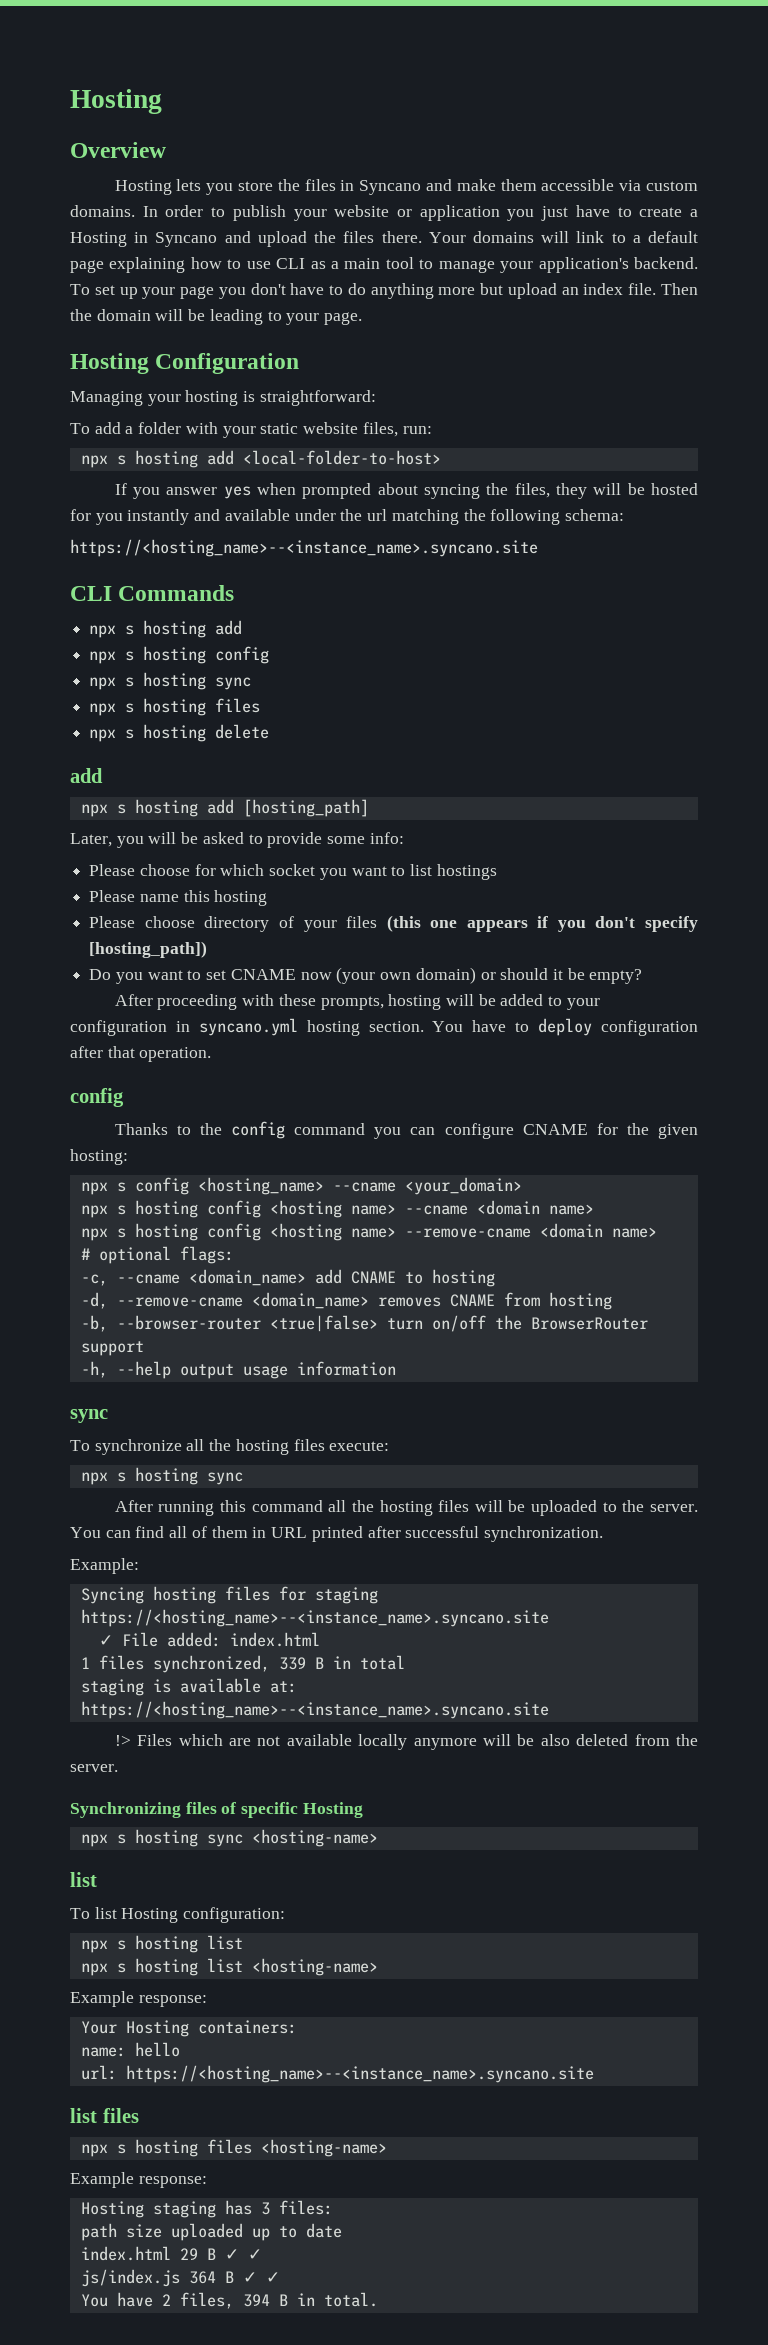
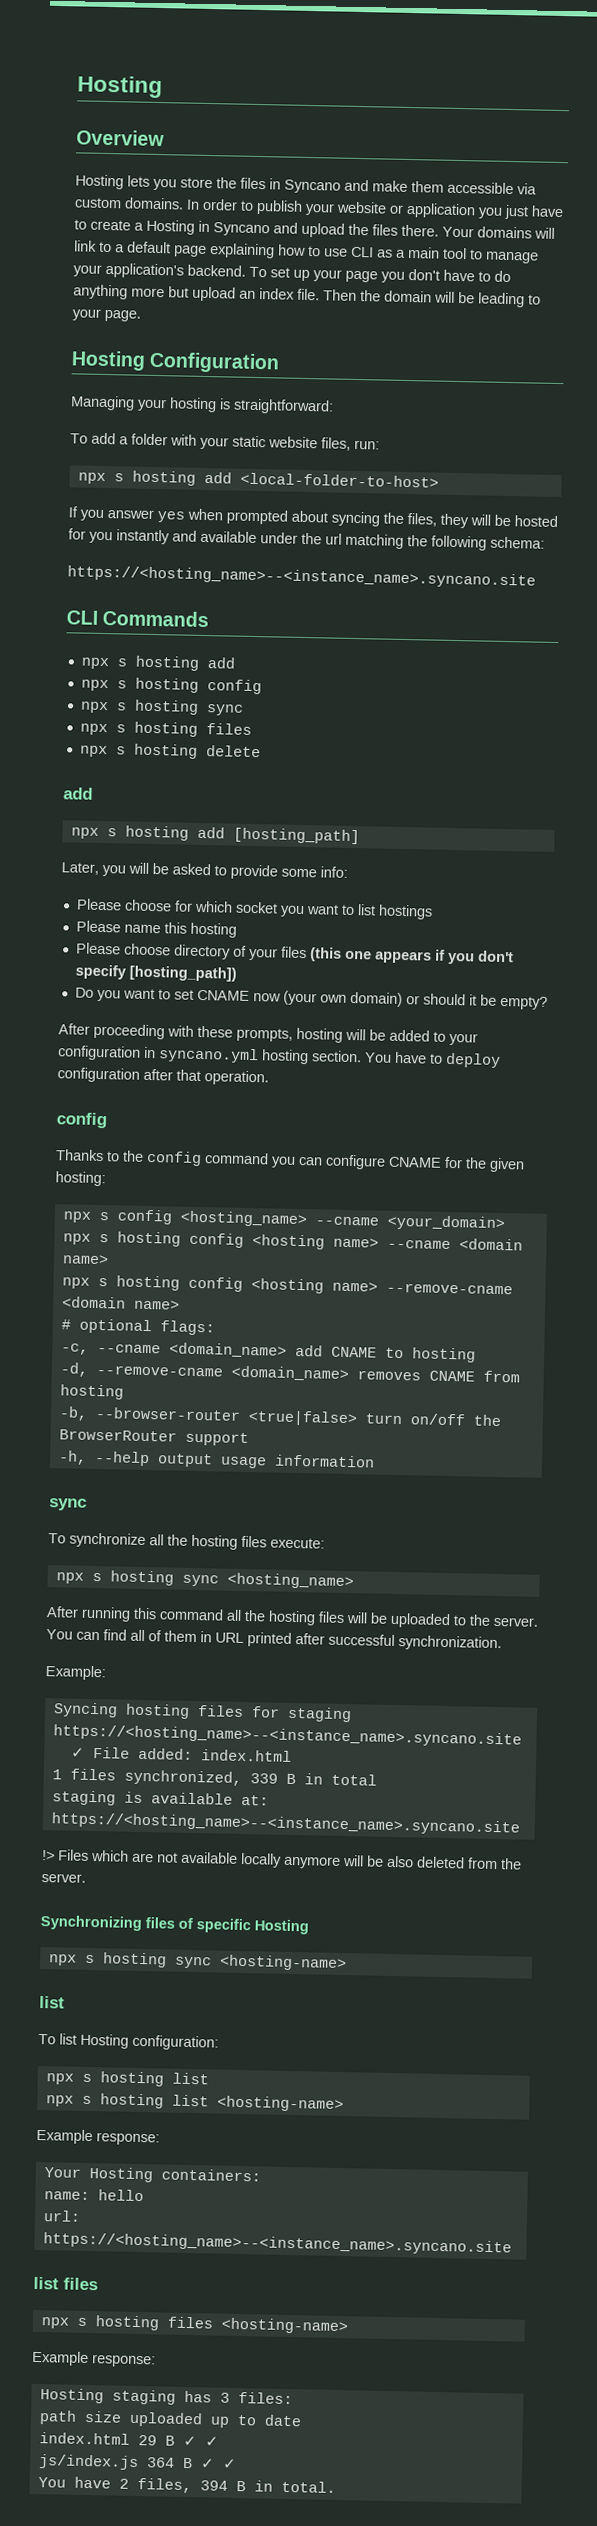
  To synchronize all the hosting files execute:
- npx s hosting sync
+ npx s hosting sync <hosting_name>

